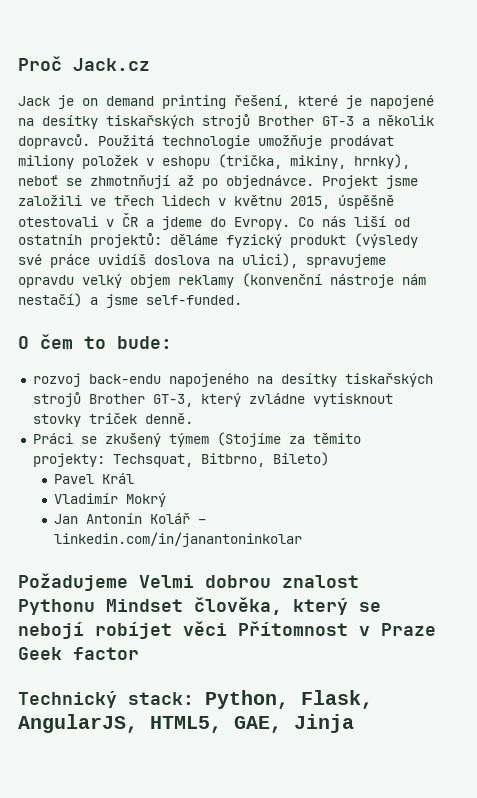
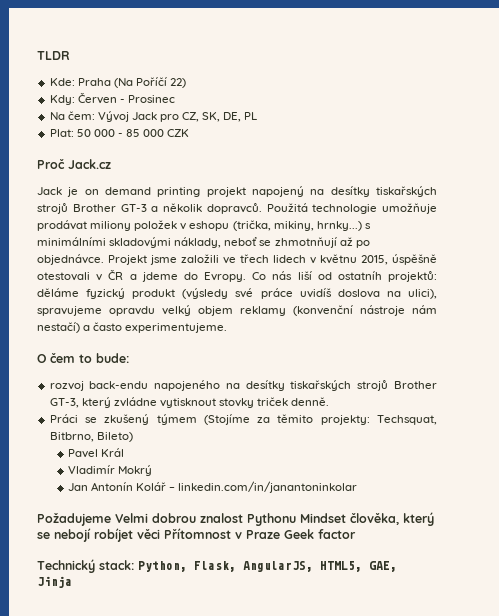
+ TLDR
+ Kde: Praha (Na Poříčí 22)
+ Kdy: Červen - Prosinec
+ Na čem: Vývoj Jack pro CZ, SK, DE, PL
+ Plat: 50 000 - 85 000 CZK
- Jack je on demand printing řešení, které je napojené na desítky tiskařských strojů Brother GT-3 a několik dopravců.
+ Jack je on demand printing projekt napojený na desítky tiskařských strojů Brother GT-3 a několik dopravců.
- Použitá technologie umožňuje prodávat miliony položek v eshopu (trička, mikiny, hrnky), neboť se zhmotnňují až po objednávce.
+ Použitá technologie umožňuje prodávat miliony položek v eshopu (trička, mikiny, hrnky...) s minimálními skladovými náklady, neboť se zhmotnňují až po objednávce.
- Co nás liší od ostatníh projektů: děláme fyzický produkt (výsledy své práce uvidíš doslova na ulici), spravujeme opravdu velký objem reklamy (konvenční nástroje nám nestačí) a jsme self-funded.
+ Co nás liší od ostatníh projektů: děláme fyzický produkt (výsledy své práce uvidíš doslova na ulici), spravujeme opravdu velký objem reklamy (konvenční nástroje nám nestačí) a často experimentujeme.

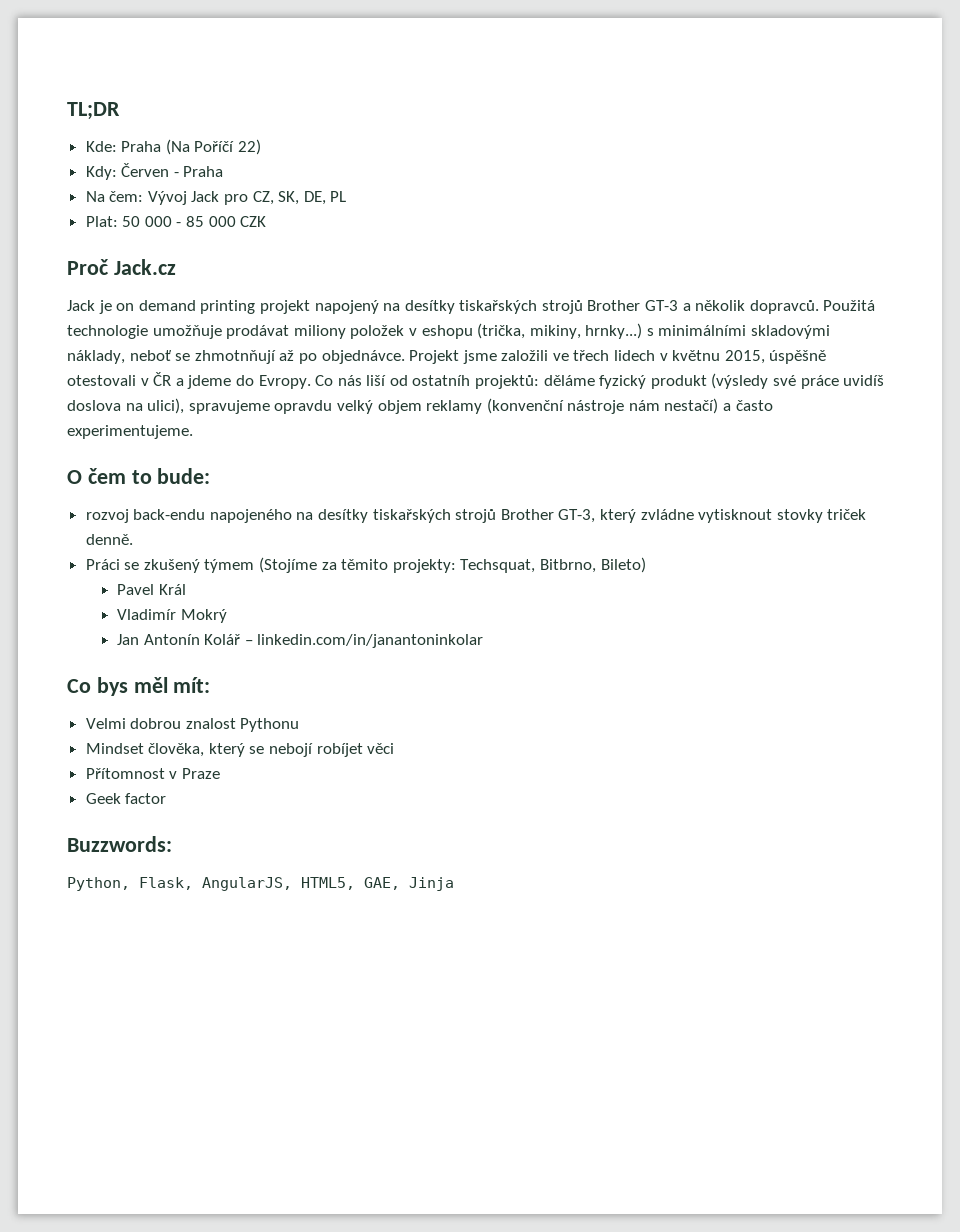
- TLDR
+ TL;DR
- Kdy: Červen - Prosinec
+ Kdy: Červen - Praha
- Požadujeme Velmi dobrou znalost Pythonu Mindset člověka, který se nebojí robíjet věci Přítomnost v Praze Geek factor
+ Co bys měl mít:
+ Velmi dobrou znalost Pythonu
+ Mindset člověka, který se nebojí robíjet věci
+ Přítomnost v Praze
+ Geek factor
- Technický stack: Python, Flask, AngularJS, HTML5, GAE, Jinja
+ Buzzwords:
+ Python, Flask, AngularJS, HTML5, GAE, Jinja

